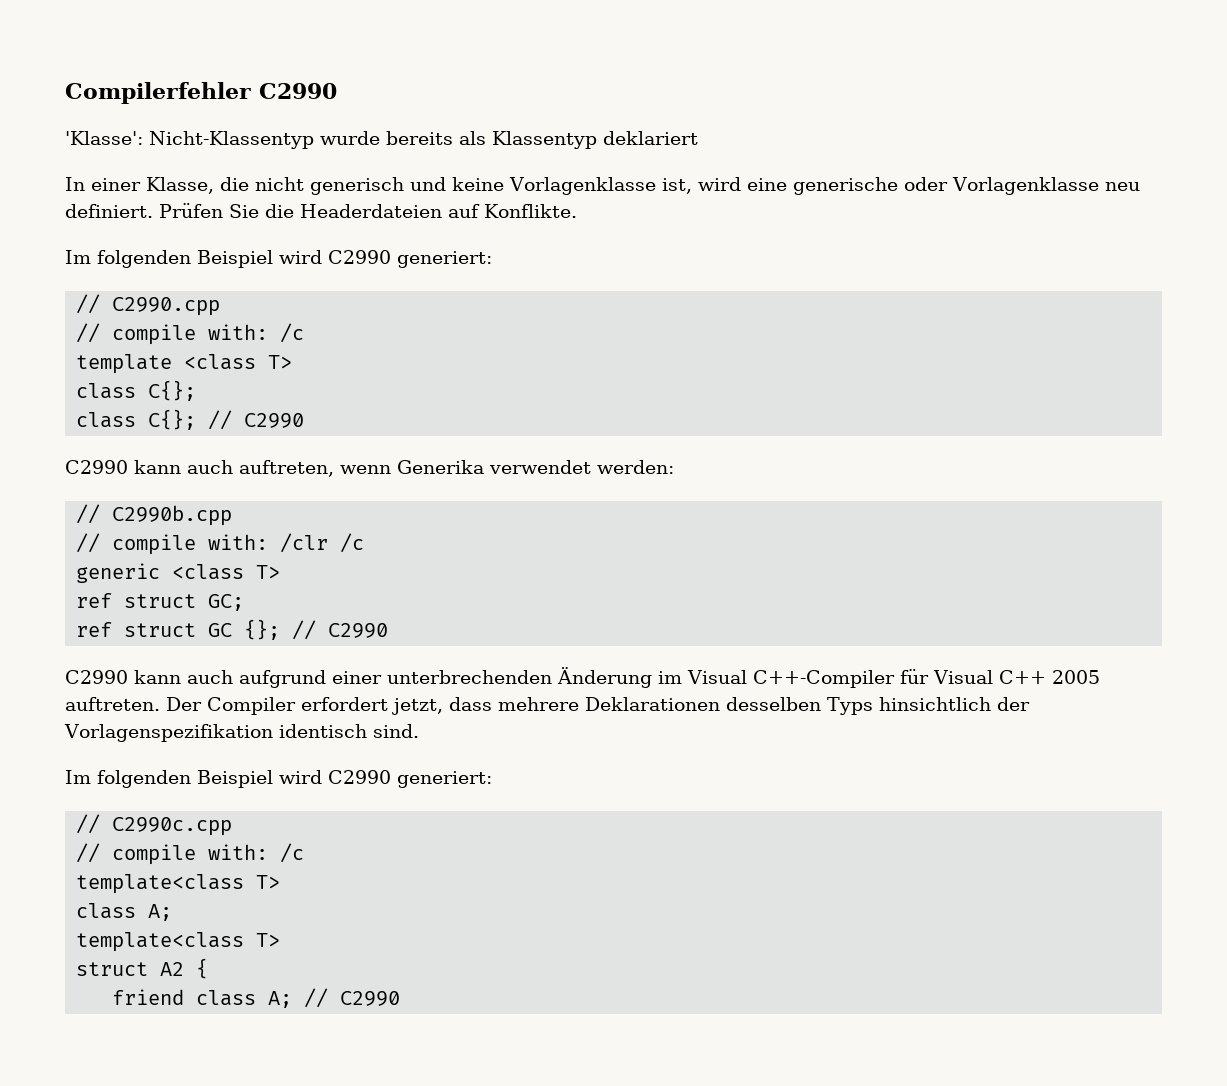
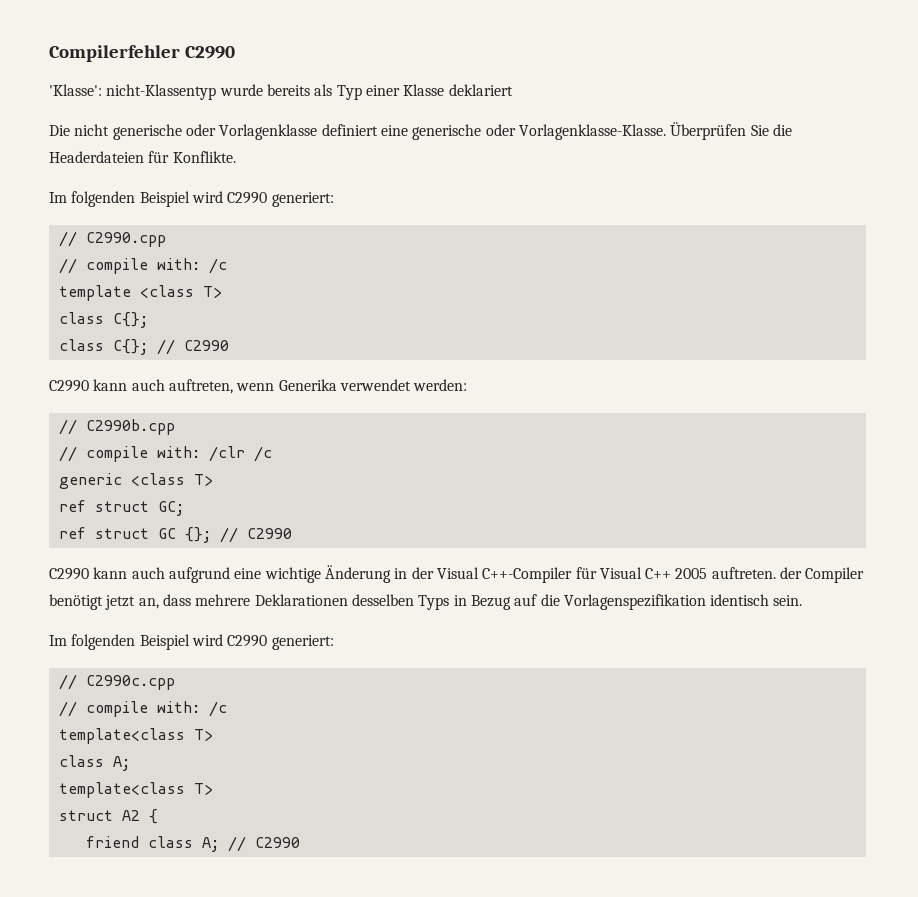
- 'Klasse': Nicht-Klassentyp wurde bereits als Klassentyp deklariert
- In einer Klasse, die nicht generisch und keine Vorlagenklasse ist, wird eine generische oder Vorlagenklasse neu definiert. Prüfen Sie die Headerdateien auf Konflikte.
+ 'Klasse': nicht-Klassentyp wurde bereits als Typ einer Klasse deklariert
+ Die nicht generische oder Vorlagenklasse definiert eine generische oder Vorlagenklasse-Klasse. Überprüfen Sie die Headerdateien für Konflikte.
- C2990 kann auch aufgrund einer unterbrechenden Änderung im Visual C++-Compiler für Visual C++ 2005 auftreten. Der Compiler erfordert jetzt, dass mehrere Deklarationen desselben Typs hinsichtlich der Vorlagenspezifikation identisch sind.
+ C2990 kann auch aufgrund eine wichtige Änderung in der Visual C++-Compiler für Visual C++ 2005 auftreten. der Compiler benötigt jetzt an, dass mehrere Deklarationen desselben Typs in Bezug auf die Vorlagenspezifikation identisch sein.

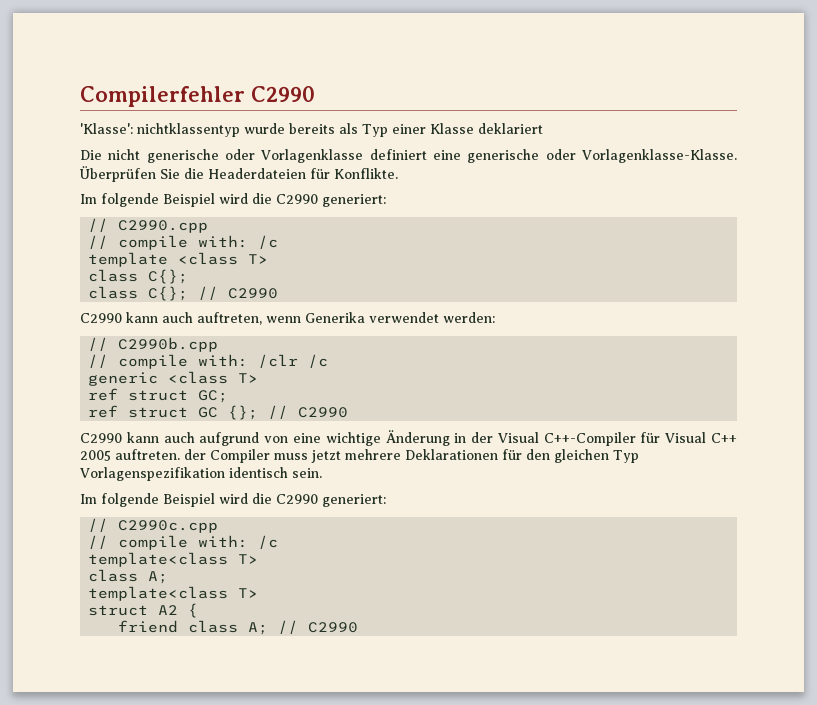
- 'Klasse': nicht-Klassentyp wurde bereits als Typ einer Klasse deklariert
+ 'Klasse': nichtklassentyp wurde bereits als Typ einer Klasse deklariert
  Überprüfen Sie die Headerdateien für Konflikte.
- Im folgenden Beispiel wird C2990 generiert:
+ Im folgende Beispiel wird die C2990 generiert:
- C2990 kann auch aufgrund eine wichtige Änderung in der Visual C++-Compiler für Visual C++ 2005 auftreten. der Compiler benötigt jetzt an, dass mehrere Deklarationen desselben Typs in Bezug auf die Vorlagenspezifikation identisch sein.
- Im folgenden Beispiel wird C2990 generiert:
+ C2990 kann auch aufgrund von eine wichtige Änderung in der Visual C++-Compiler für Visual C++ 2005 auftreten. der Compiler muss jetzt mehrere Deklarationen für den gleichen Typ Vorlagenspezifikation identisch sein.
+ Im folgende Beispiel wird die C2990 generiert:

